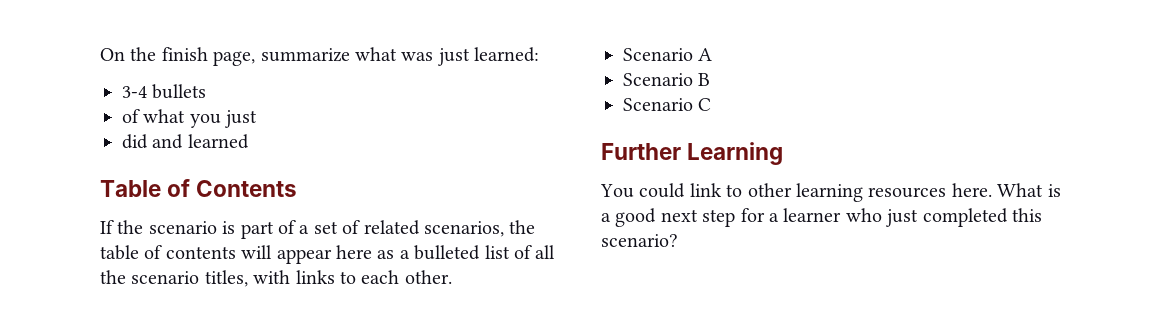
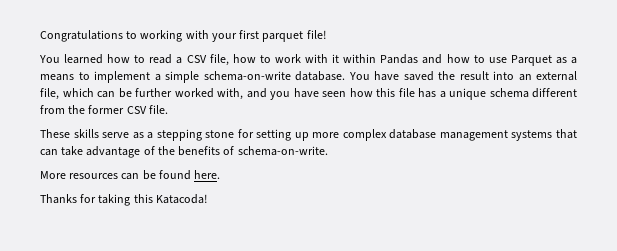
- On the finish page, summarize what was just learned:
- 3-4 bullets
- of what you just
- did and learned
- Table of Contents
- If the scenario is part of a set of related scenarios, the table of contents will appear here as a bulleted list of all the scenario titles, with links to each other.
- Scenario A
- Scenario B
- Scenario C
- Further Learning
- You could link to other learning resources here. What is a good next step for a learner who just completed this scenario?
+ Congratulations to working with your first parquet file!
+ You learned how to read a CSV file, how to work with it within Pandas and how to use Parquet as a means to implement a simple schema-on-write database. You have saved the result into an external file, which can be further worked with, and you have seen how this file has a unique schema different from the former CSV file.
+ These skills serve as a stepping stone for setting up more complex database management systems that can take advantage of the benefits of schema-on-write.
+ More resources can be found here.
+ Thanks for taking this Katacoda!

